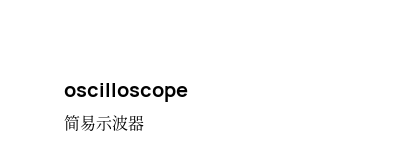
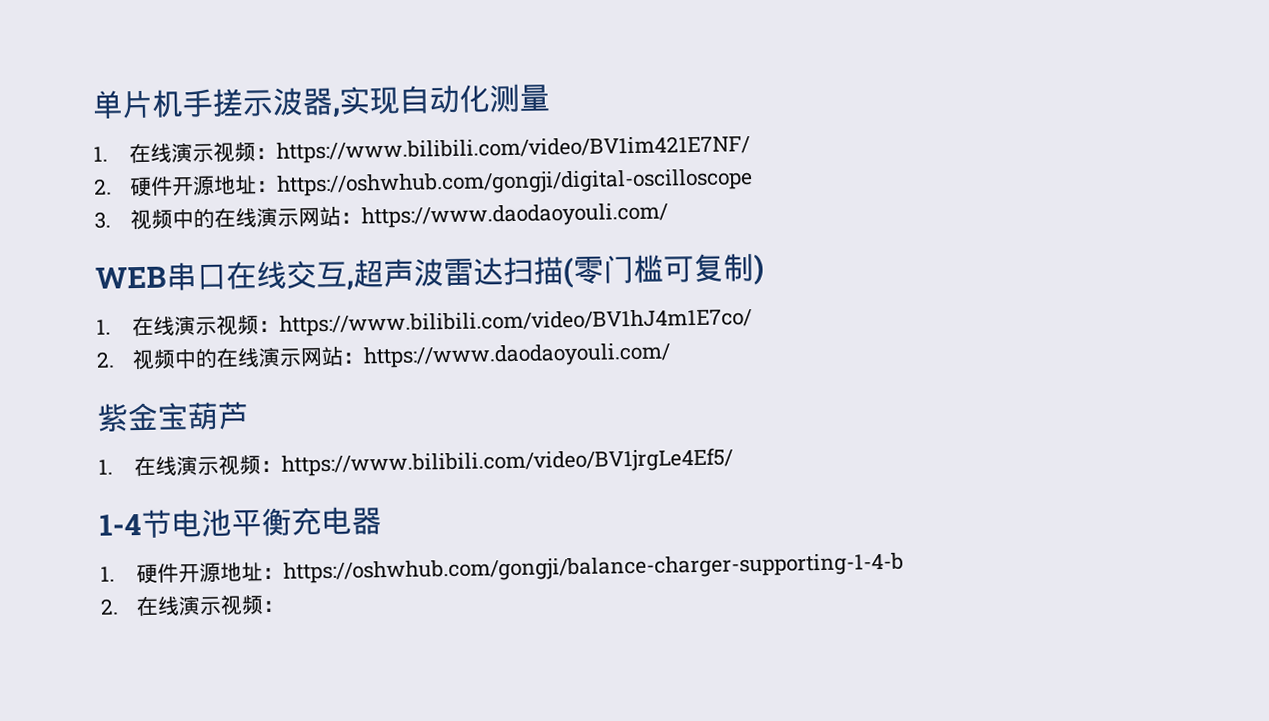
- oscilloscope
- 简易示波器
+ 单片机手搓示波器,实现自动化测量
+ 1.在线演示视频：https://www.bilibili.com/video/BV1im421E7NF/
+ 2.硬件开源地址：https://oshwhub.com/gongji/digital-oscilloscope
+ 3.视频中的在线演示网站：https://www.daodaoyouli.com/
+ WEB串口在线交互,超声波雷达扫描(零门槛可复制)
+ 1.在线演示视频：https://www.bilibili.com/video/BV1hJ4m1E7co/
+ 2.视频中的在线演示网站：https://www.daodaoyouli.com/
+ 紫金宝葫芦
+ 1.在线演示视频：https://www.bilibili.com/video/BV1jrgLe4Ef5/
+ 1-4节电池平衡充电器
+ 1.硬件开源地址：https://oshwhub.com/gongji/balance-charger-supporting-1-4-b
+ 2.在线演示视频：

